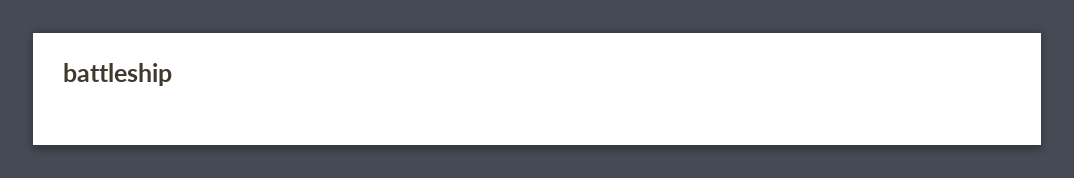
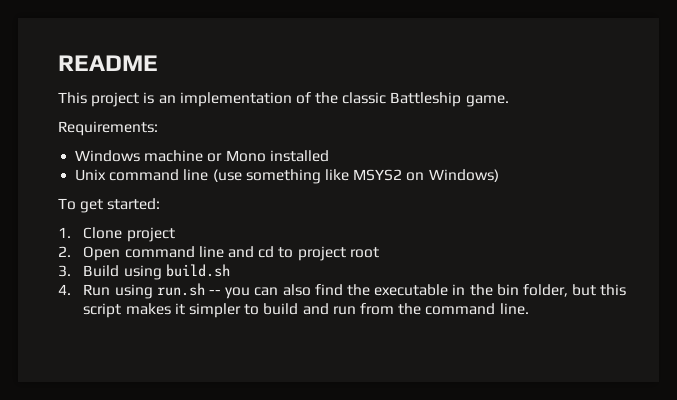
- battleship
+ README
+ This project is an implementation of the classic Battleship game.
+ Requirements:
+ Windows machine or Mono installed
+ Unix command line (use something like MSYS2 on Windows)
+ To get started:
+ 1. Clone project
+ 2. Open command line and cd to project root
+ 3. Build using build.sh
+ 4. Run using run.sh -- you can also find the executable in the bin folder, but this script makes it simpler to build and run from the command line.

